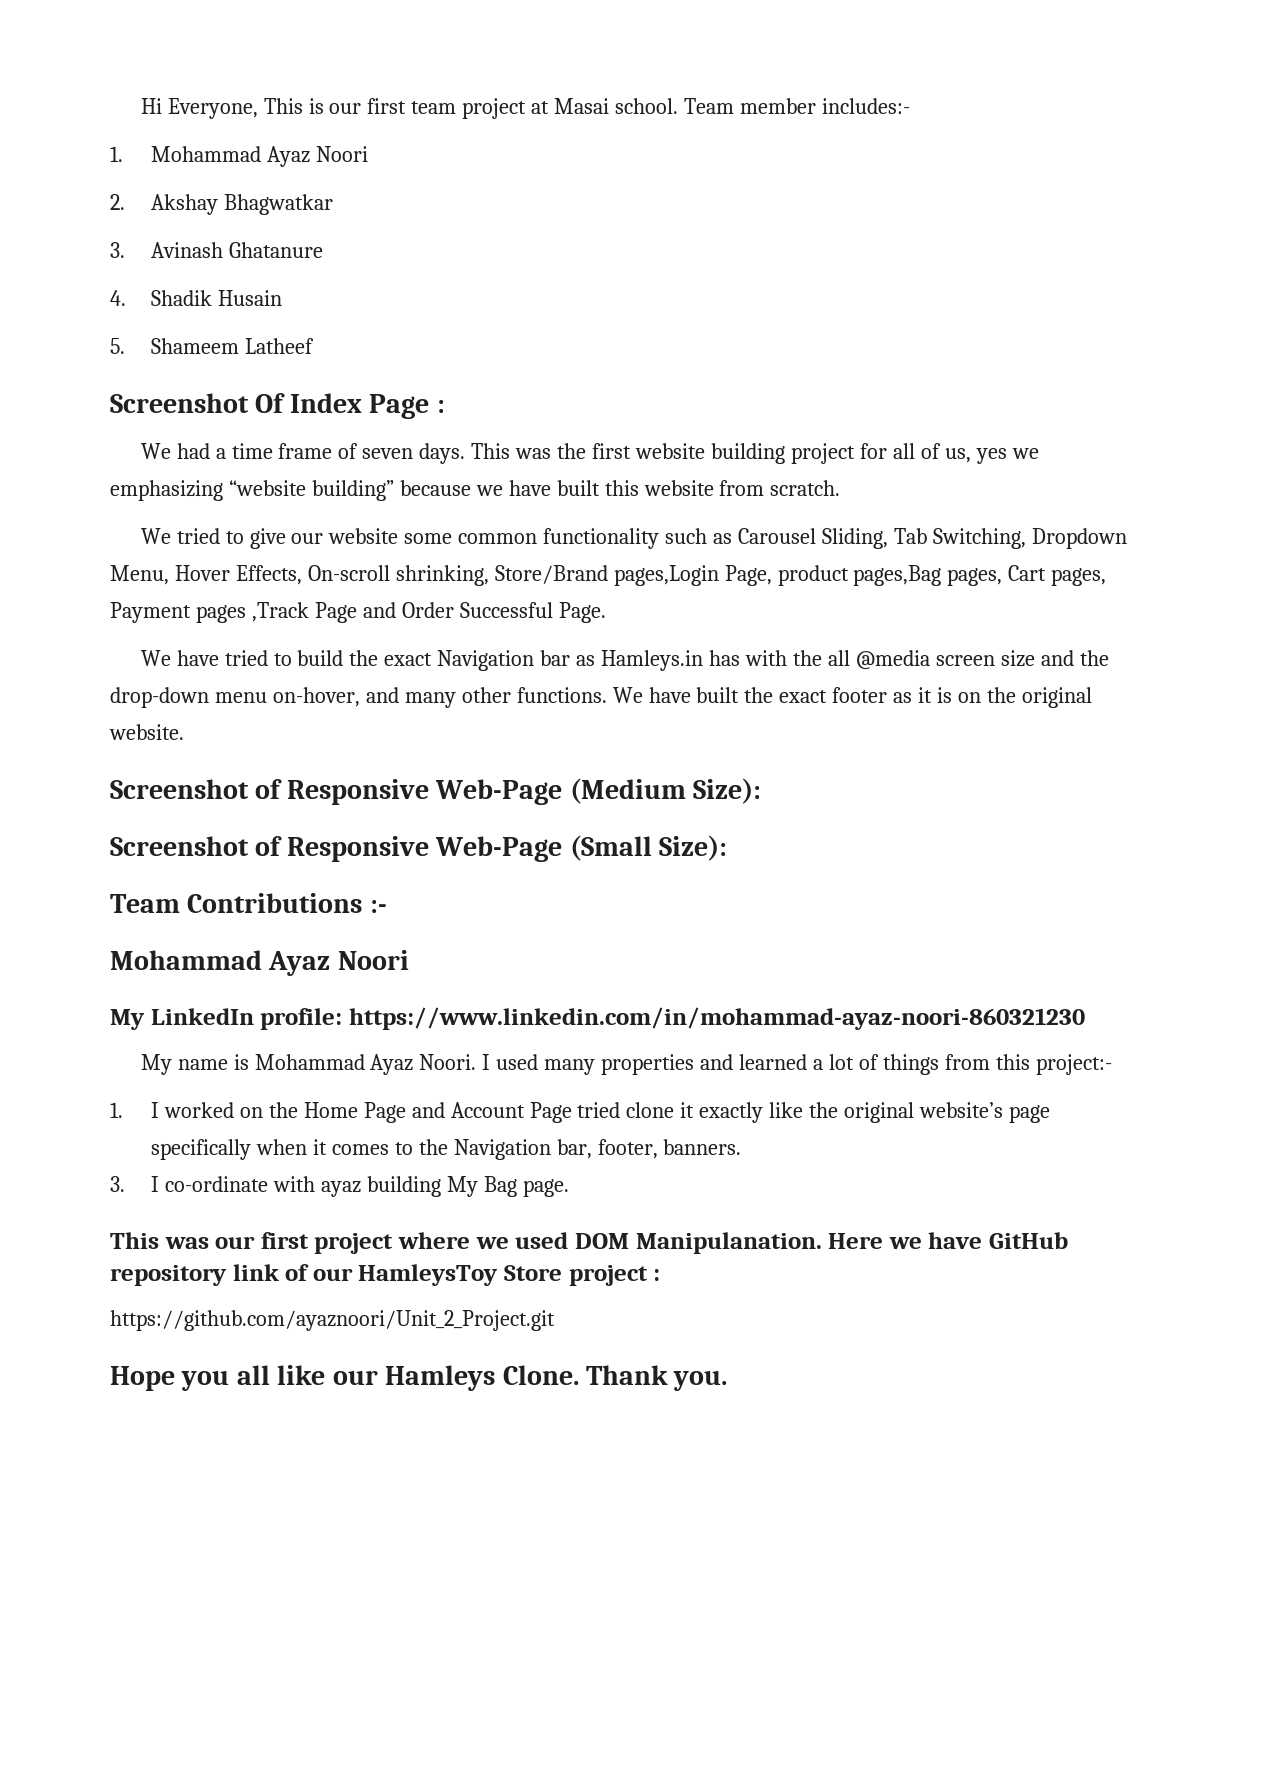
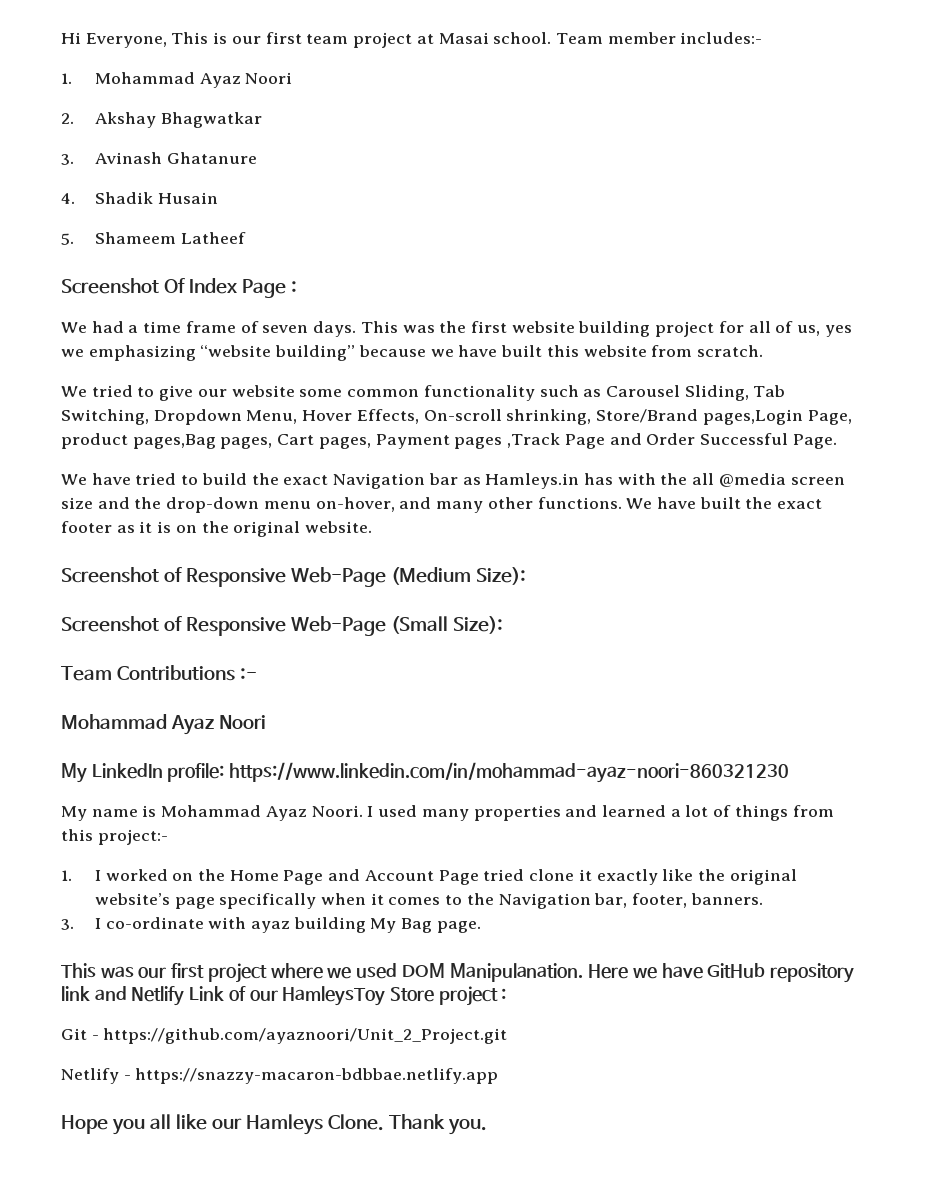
- Here we have GitHub repository link of our HamleysToy Store project :
+ Here we have GitHub repository link and Netlify Link of our HamleysToy Store project :
- https://github.com/ayaznoori/Unit_2_Project.git
+ Git - https://github.com/ayaznoori/Unit_2_Project.git
+ Netlify - https://snazzy-macaron-bdbbae.netlify.app

